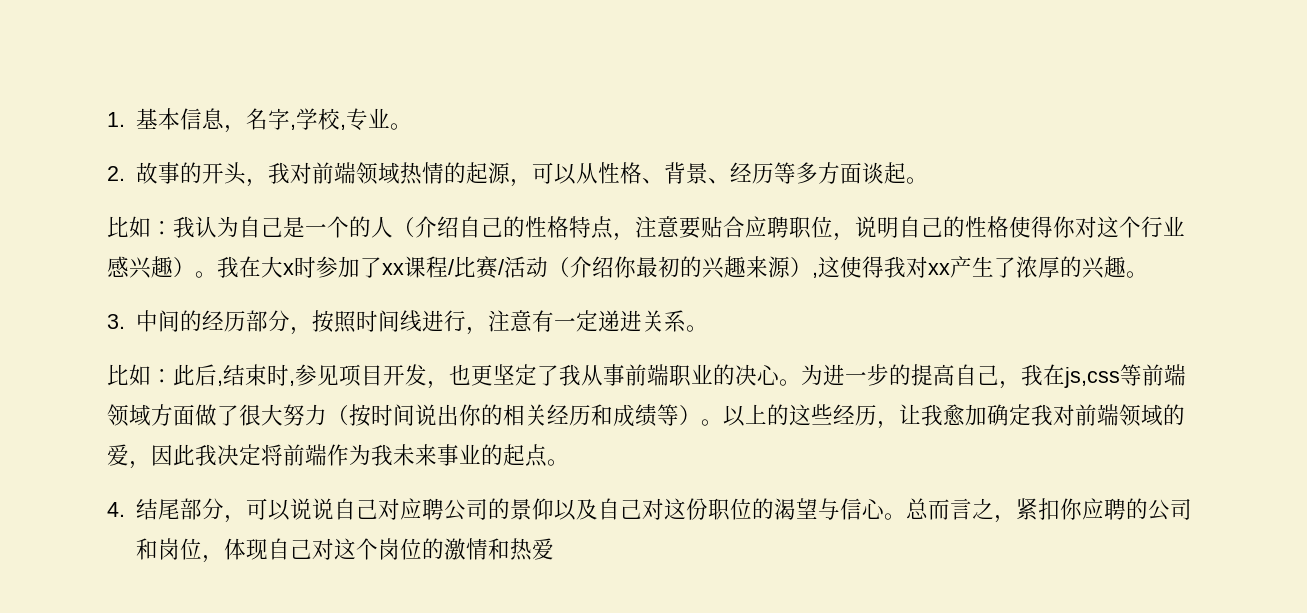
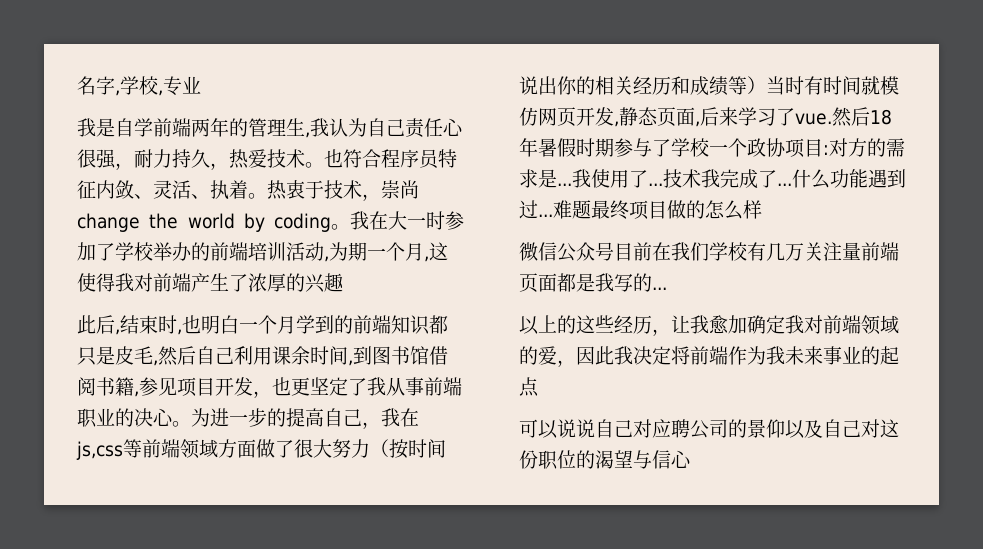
- 1.基本信息，名字,学校,专业。
- 2.故事的开头，我对前端领域热情的起源，可以从性格、背景、经历等多方面谈起。
- 比如：我认为自己是一个的人（介绍自己的性格特点，注意要贴合应聘职位，说明自己的性格使得你对这个行业感兴趣）。
+ 名字,学校,专业
+ 我是自学前端两年的管理生,我认为自己责任心很强，耐力持久，热爱技术。也符合程序员特征内敛、灵活、执着。热衷于技术，崇尚change the world by coding。
- 我在大x时参加了xx课程/比赛/活动（介绍你最初的兴趣来源）,这使得我对xx产生了浓厚的兴趣。
- 3.中间的经历部分，按照时间线进行，注意有一定递进关系。
- 比如：此后,结束时,参见项目开发，也更坚定了我从事前端职业的决心。
+ 我在大一时参加了学校举办的前端培训活动,为期一个月,这使得我对前端产生了浓厚的兴趣
+ 此后,结束时,也明白一个月学到的前端知识都只是皮毛,然后自己利用课余时间,到图书馆借阅书籍,参见项目开发，也更坚定了我从事前端职业的决心。
- 为进一步的提高自己，我在js,css等前端领域方面做了很大努力（按时间说出你的相关经历和成绩等）。以上的这些经历，让我愈加确定我对前端领域的爱，因此我决定将前端作为我未来事业的起点。
- 4.结尾部分，可以说说自己对应聘公司的景仰以及自己对这份职位的渴望与信心。总而言之，紧扣你应聘的公司和岗位，体现自己对这个岗位的激情和热爱
+ 为进一步的提高自己，我在js,css等前端领域方面做了很大努力（按时间说出你的相关经历和成绩等）当时有时间就模仿网页开发,静态页面,后来学习了vue.然后18年暑假时期参与了学校一个政协项目:对方的需求是...我使用了...技术我完成了...什么功能遇到过...难题最终项目做的怎么样
+ 微信公众号目前在我们学校有几万关注量前端页面都是我写的...
+ 以上的这些经历，让我愈加确定我对前端领域的爱，因此我决定将前端作为我未来事业的起点
+ 可以说说自己对应聘公司的景仰以及自己对这份职位的渴望与信心

